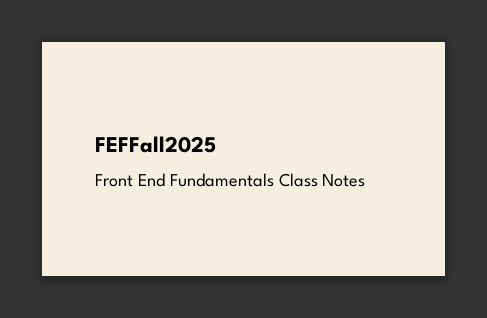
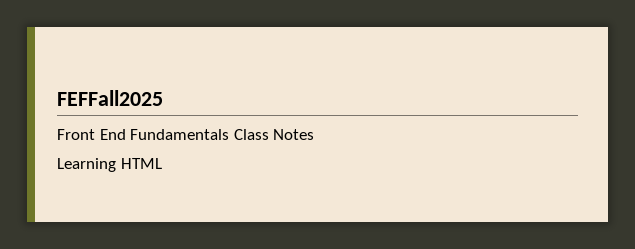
+ Learning HTML

